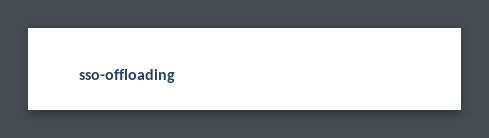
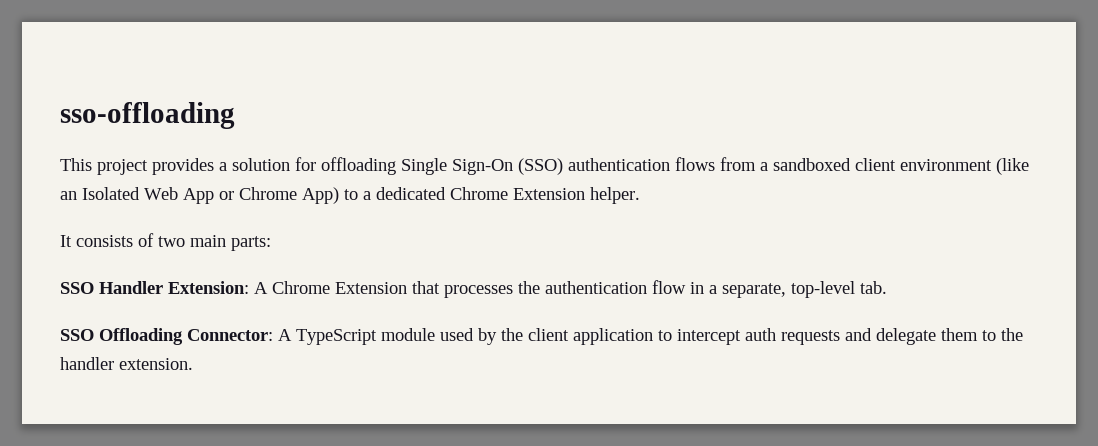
+ This project provides a solution for offloading Single Sign-On (SSO) authentication flows from a sandboxed client environment (like an Isolated Web App or Chrome App) to a dedicated Chrome Extension helper.
+ It consists of two main parts:
+ SSO Handler Extension: A Chrome Extension that processes the authentication flow in a separate, top-level tab.
+ SSO Offloading Connector: A TypeScript module used by the client application to intercept auth requests and delegate them to the handler extension.

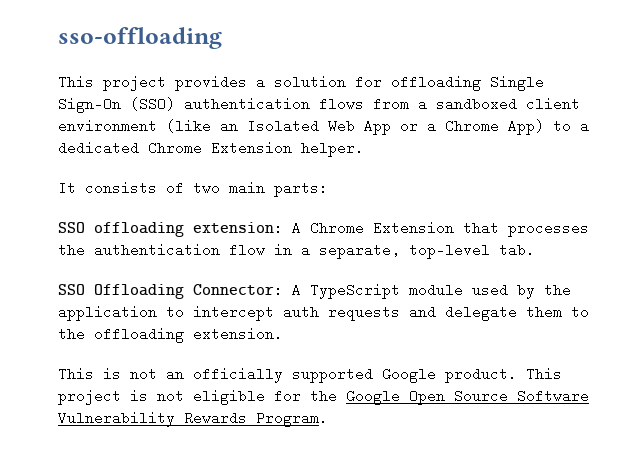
- This project provides a solution for offloading Single Sign-On (SSO) authentication flows from a sandboxed client environment (like an Isolated Web App or Chrome App) to a dedicated Chrome Extension helper.
+ This project provides a solution for offloading Single Sign-On (SSO) authentication flows from a sandboxed client environment (like an Isolated Web App or a Chrome App) to a dedicated Chrome Extension helper.
- SSO Handler Extension: A Chrome Extension that processes the authentication flow in a separate, top-level tab.
+ SSO offloading extension: A Chrome Extension that processes the authentication flow in a separate, top-level tab.
- SSO Offloading Connector: A TypeScript module used by the client application to intercept auth requests and delegate them to the handler extension.
+ SSO Offloading Connector: A TypeScript module used by the application to intercept auth requests and delegate them to the offloading extension.
+ This is not an officially supported Google product. This project is not eligible for the Google Open Source Software Vulnerability Rewards Program.

